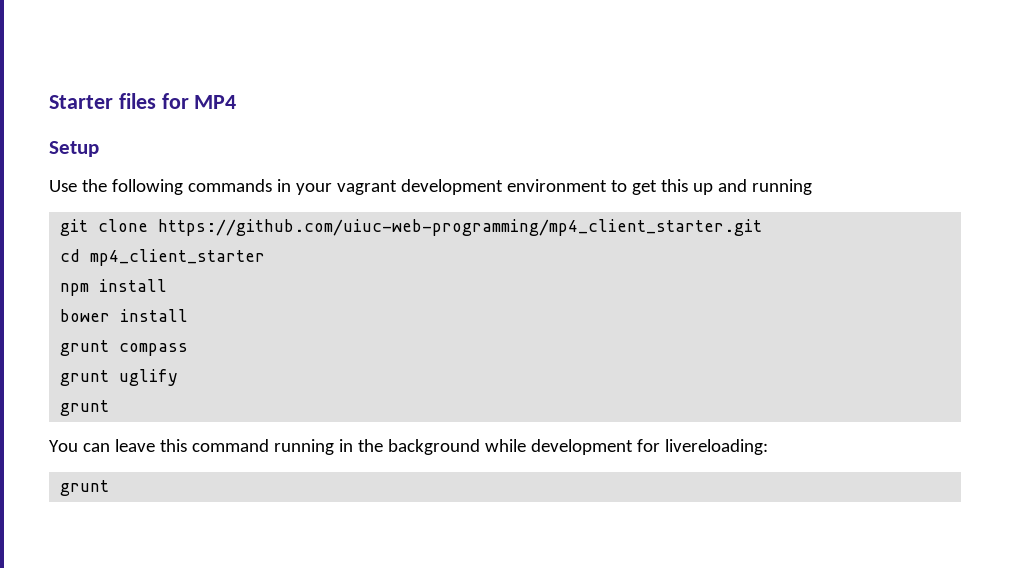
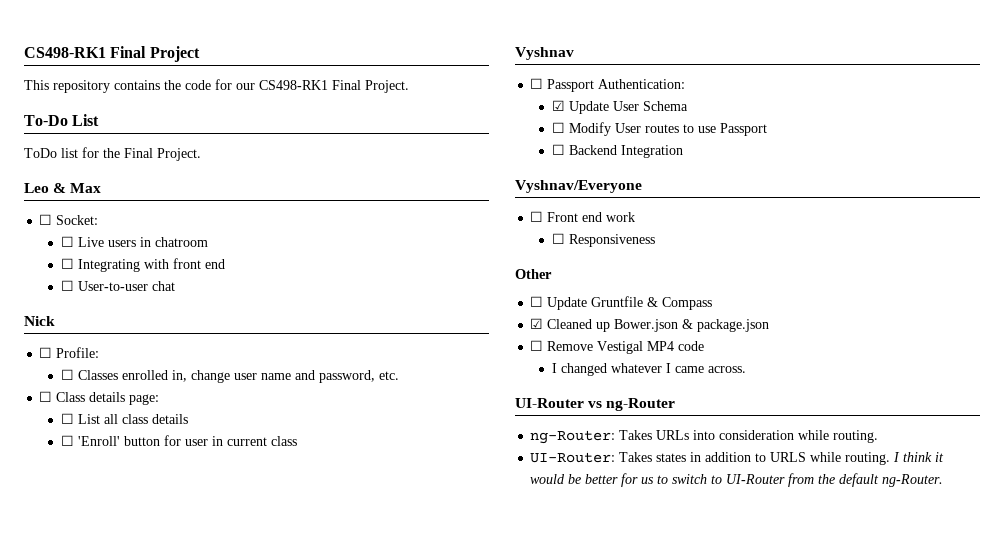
- Starter files for MP4
- Setup
- Use the following commands in your vagrant development environment to get this up and running
- git clone https://github.com/uiuc-web-programming/mp4_client_starter.git
- cd mp4_client_starter
- npm install
- bower install
- grunt compass
- grunt uglify
- grunt
- You can leave this command running in the background while development for livereloading:
- grunt
+ CS498-RK1 Final Project
+ This repository contains the code for our CS498-RK1 Final Project.
+ To-Do List
+ ToDo list for the Final Project.
+ Leo & Max
+ ☐ Socket:
+ ☐ Live users in chatroom
+ ☐ Integrating with front end
+ ☐ User-to-user chat
+ Nick
+ ☐ Profile:
+ ☐ Classes enrolled in, change user name and password, etc.
+ ☐ Class details page:
+ ☐ List all class details
+ ☐ 'Enroll' button for user in current class
+ Vyshnav
+ ☐ Passport Authentication:
+ ☑ Update User Schema
+ ☐ Modify User routes to use Passport
+ ☐ Backend Integration
+ Vyshnav/Everyone
+ ☐ Front end work
+ ☐ Responsiveness
+ Other
+ ☐ Update Gruntfile & Compass
+ ☑ Cleaned up Bower.json & package.json
+ ☐ Remove Vestigal MP4 code
+ I changed whatever I came across.
+ UI-Router vs ng-Router
+ ng-Router: Takes URLs into consideration while routing.
+ UI-Router: Takes states in addition to URLS while routing. I think it would be better for us to switch to UI-Router from the default ng-Router.

